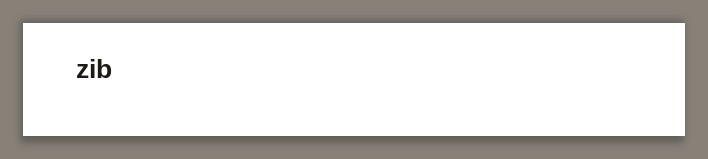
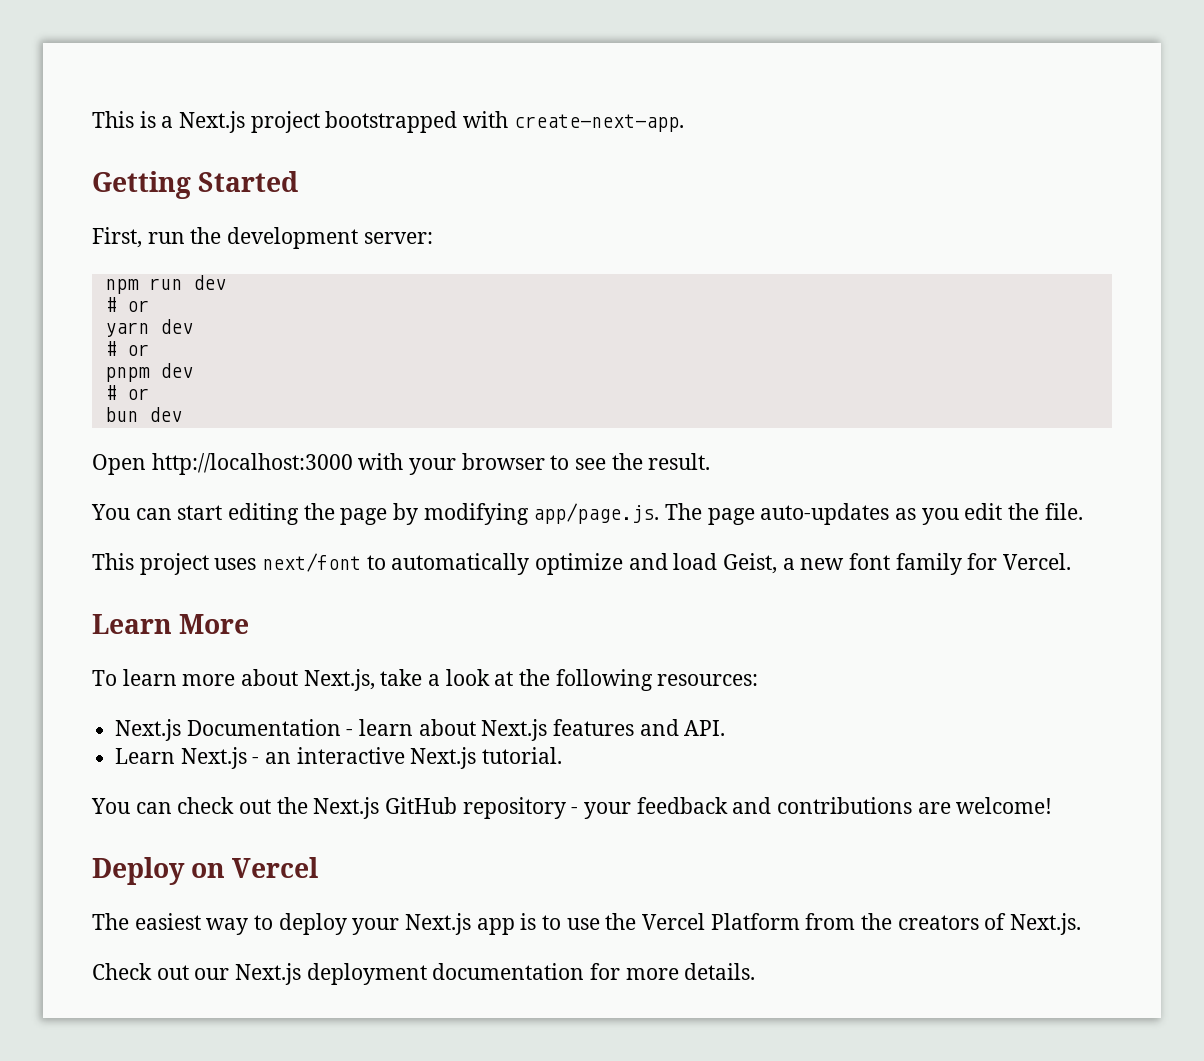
- zib
+ This is a Next.js project bootstrapped with create-next-app.
+ Getting Started
+ First, run the development server:
+ npm run dev
+ # or
+ yarn dev
+ # or
+ pnpm dev
+ # or
+ bun dev
+ Open http://localhost:3000 with your browser to see the result.
+ You can start editing the page by modifying app/page.js. The page auto-updates as you edit the file.
+ This project uses next/font to automatically optimize and load Geist, a new font family for Vercel.
+ Learn More
+ To learn more about Next.js, take a look at the following resources:
+ Next.js Documentation - learn about Next.js features and API.
+ Learn Next.js - an interactive Next.js tutorial.
+ You can check out the Next.js GitHub repository - your feedback and contributions are welcome!
+ Deploy on Vercel
+ The easiest way to deploy your Next.js app is to use the Vercel Platform from the creators of Next.js.
+ Check out our Next.js deployment documentation for more details.

